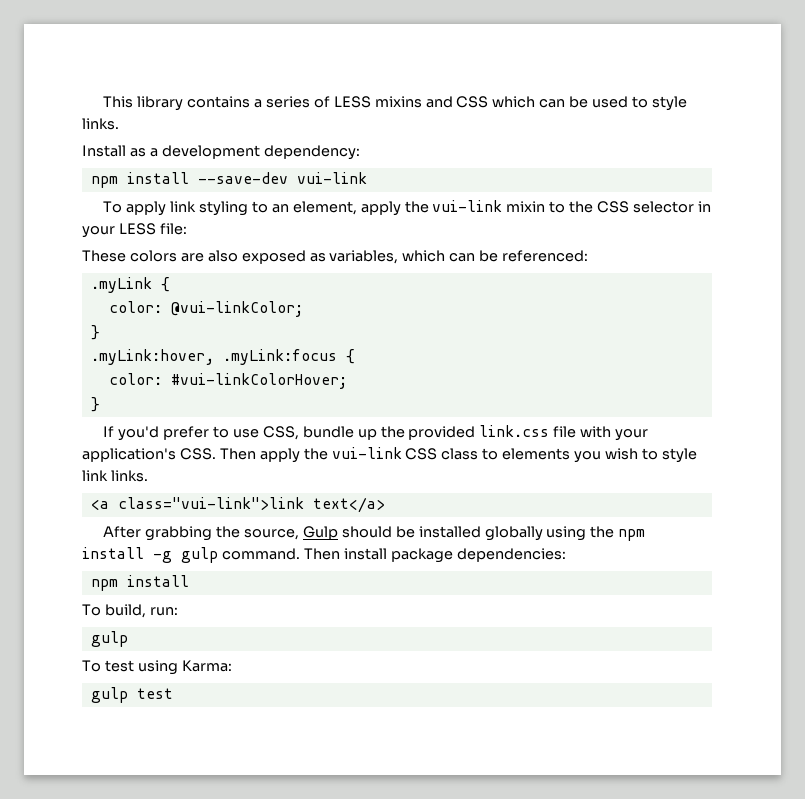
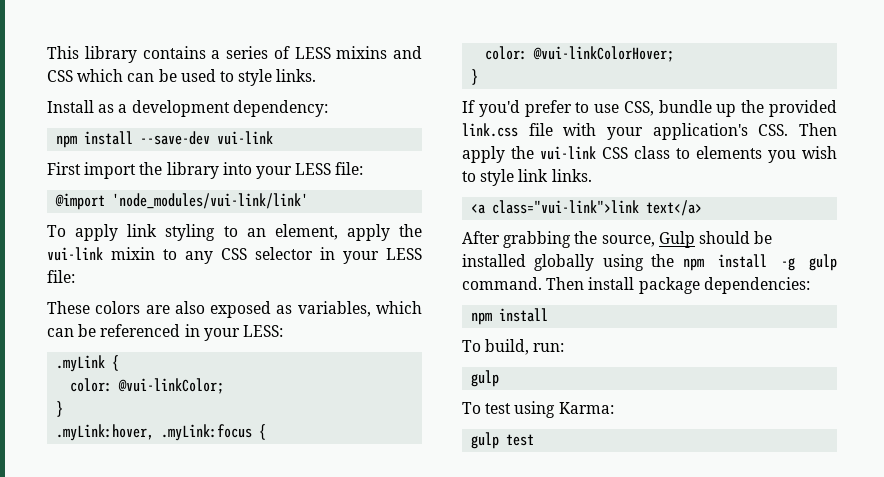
+ First import the library into your LESS file:
+ @import 'node_modules/vui-link/link'
- To apply link styling to an element, apply the vui-link mixin to the CSS selector in your LESS file:
+ To apply link styling to an element, apply the vui-link mixin to any CSS selector in your LESS file:
- These colors are also exposed as variables, which can be referenced:
+ These colors are also exposed as variables, which can be referenced in your LESS:
- color: #vui-linkColorHover;
+ color: @vui-linkColorHover;

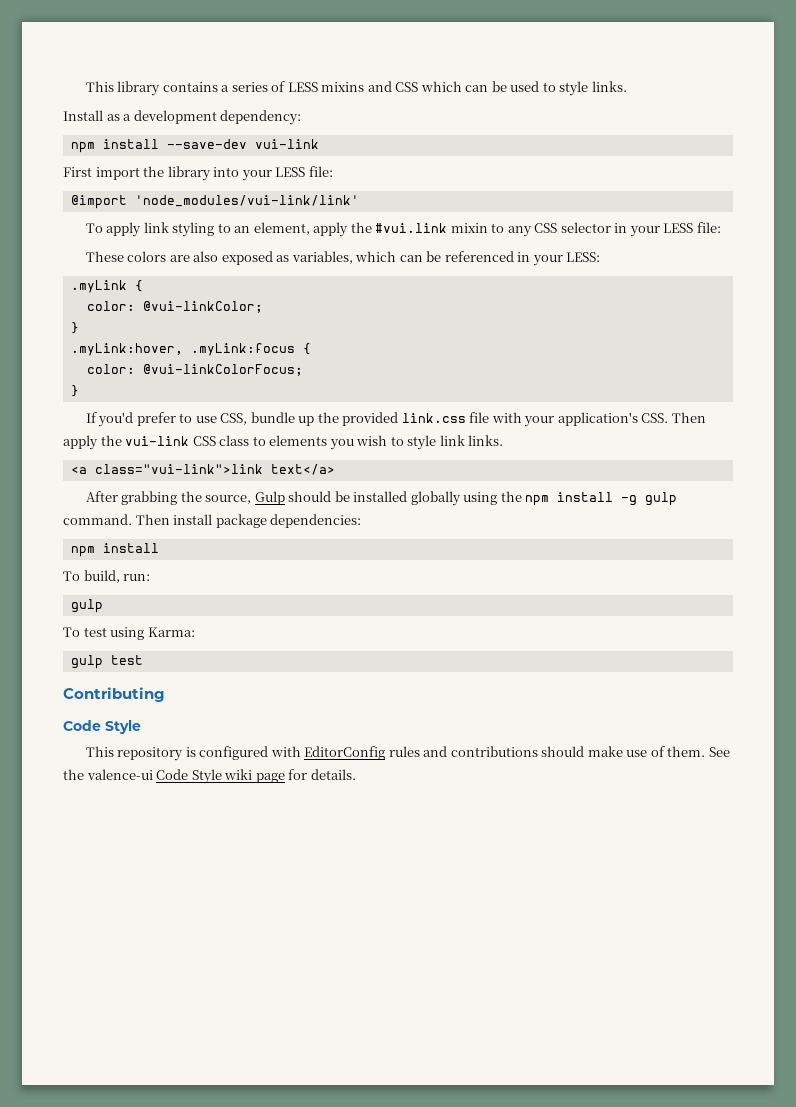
- To apply link styling to an element, apply the vui-link mixin to any CSS selector in your LESS file:
+ To apply link styling to an element, apply the #vui.link mixin to any CSS selector in your LESS file:
- color: @vui-linkColorHover;
+ color: @vui-linkColorFocus;
+ Contributing
+ Code Style
+ This repository is configured with EditorConfig rules and contributions should make use of them. See the valence-ui Code Style wiki page for details.

